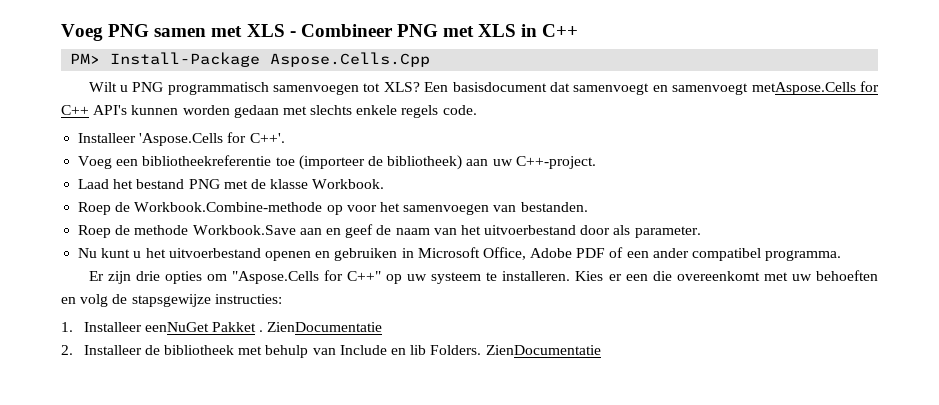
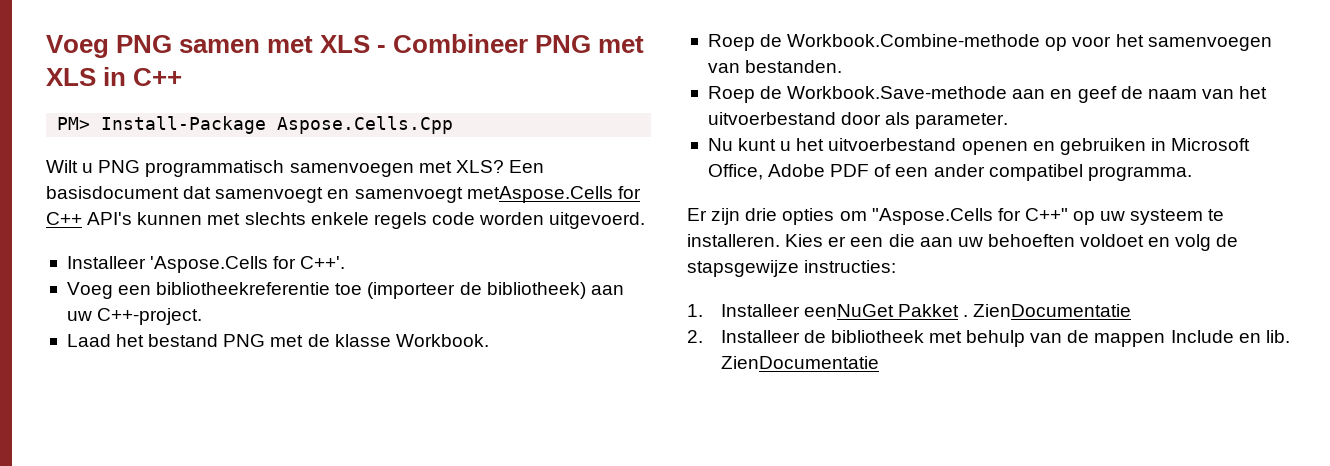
- Wilt u PNG programmatisch samenvoegen tot XLS?
+ Wilt u PNG programmatisch samenvoegen met XLS?
- Een basisdocument dat samenvoegt en samenvoegt metAspose.Cells for C++ API's kunnen worden gedaan met slechts enkele regels code.
+ Een basisdocument dat samenvoegt en samenvoegt metAspose.Cells for C++ API's kunnen met slechts enkele regels code worden uitgevoerd.
- Roep de methode Workbook.Save aan en geef de naam van het uitvoerbestand door als parameter.
+ Roep de Workbook.Save-methode aan en geef de naam van het uitvoerbestand door als parameter.
- Kies er een die overeenkomt met uw behoeften en volg de stapsgewijze instructies:
+ Kies er een die aan uw behoeften voldoet en volg de stapsgewijze instructies:
- 2. Installeer de bibliotheek met behulp van Include en lib Folders.
+ 2. Installeer de bibliotheek met behulp van de mappen Include en lib.

